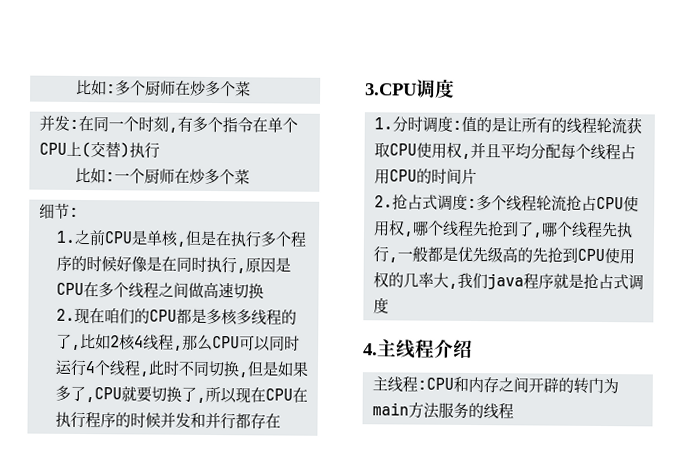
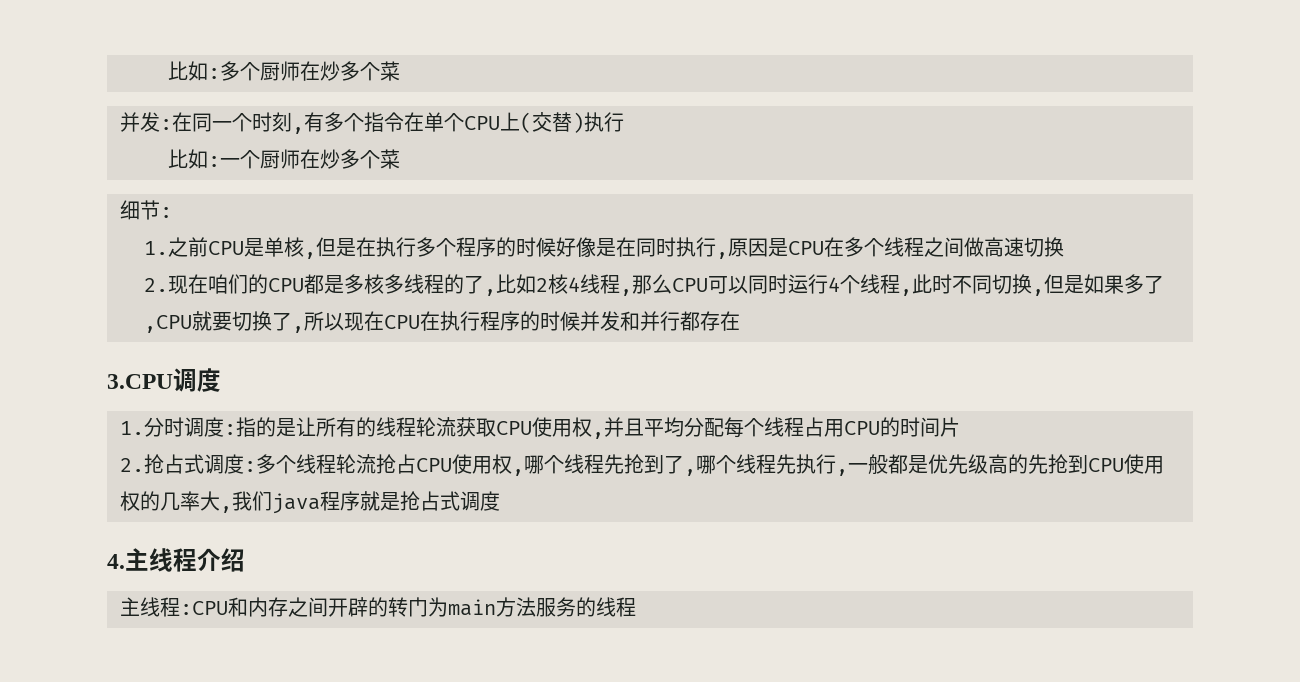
- 1.分时调度:值的是让所有的线程轮流获取CPU使用权,并且平均分配每个线程占用CPU的时间片
+ 1.分时调度:指的是让所有的线程轮流获取CPU使用权,并且平均分配每个线程占用CPU的时间片

